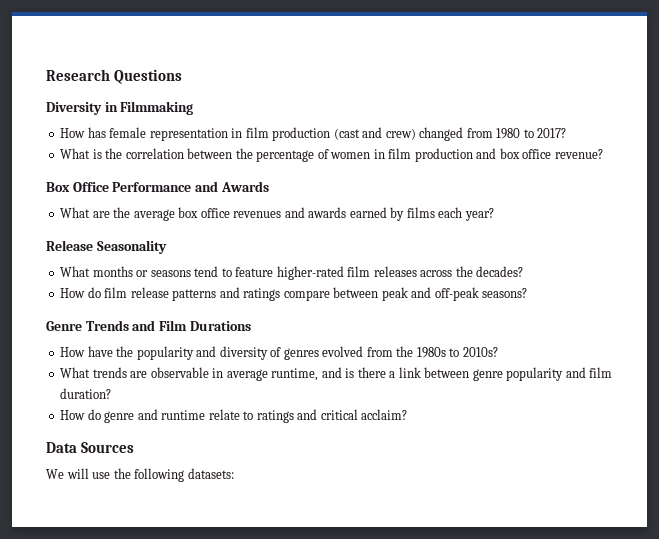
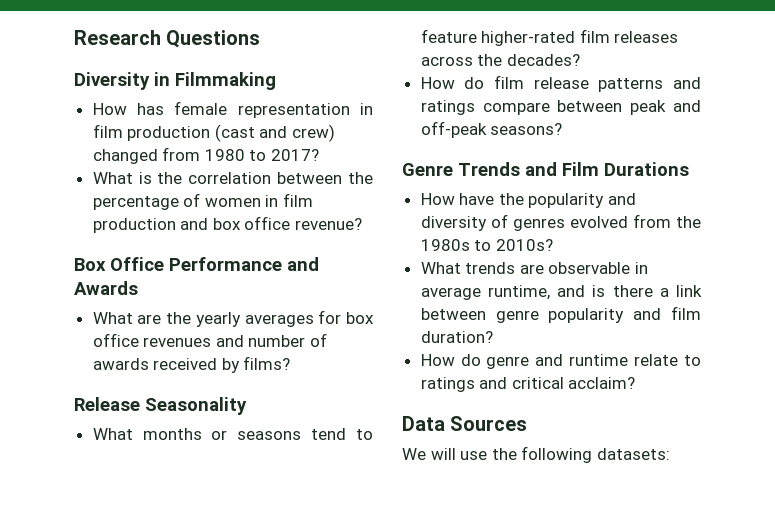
- What are the average box office revenues and awards earned by films each year?
+ What are the yearly averages for box office revenues and number of awards received by films?

